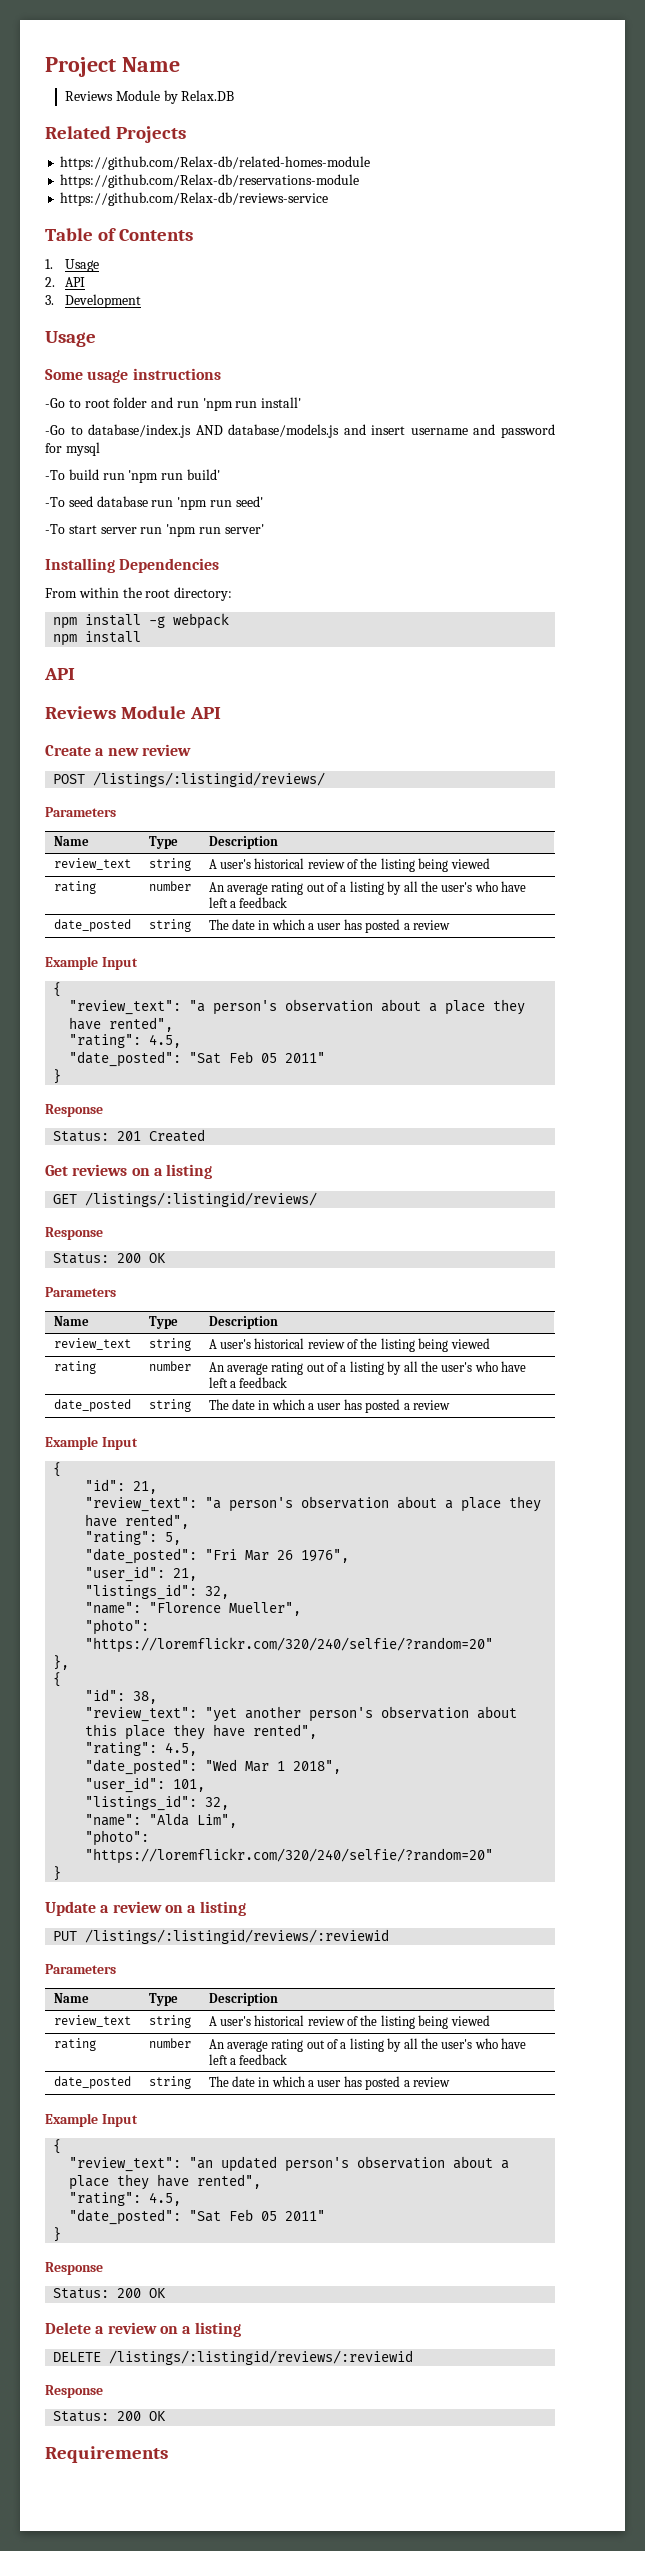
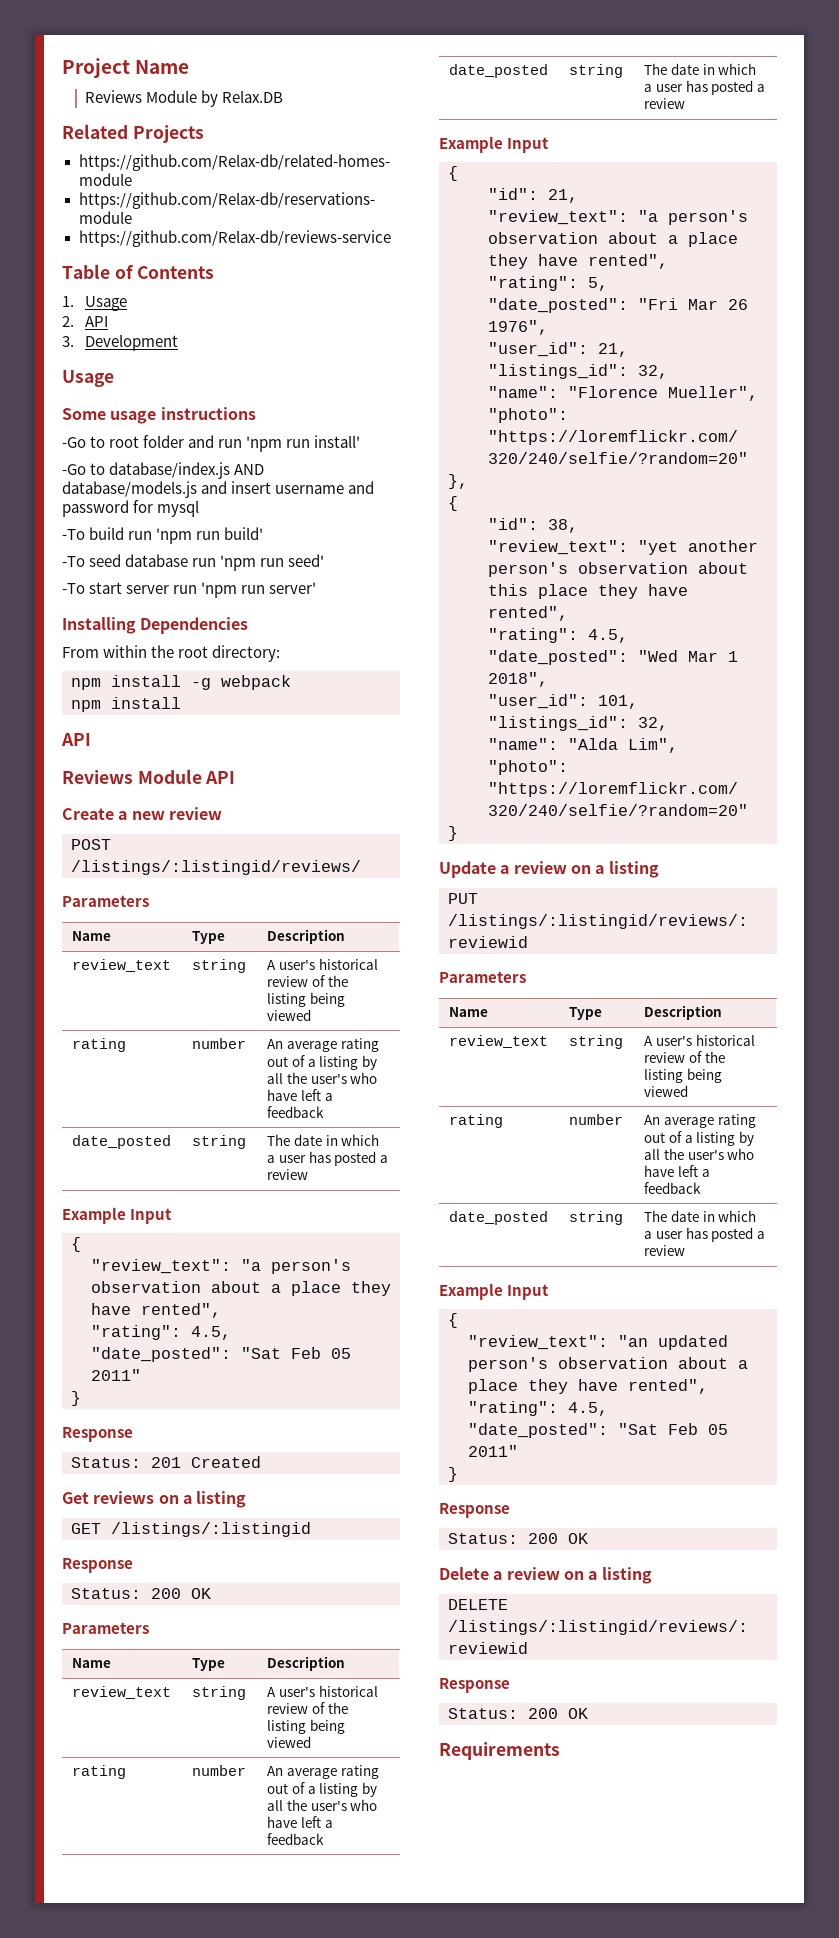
- GET /listings/:listingid/reviews/
+ GET /listings/:listingid

